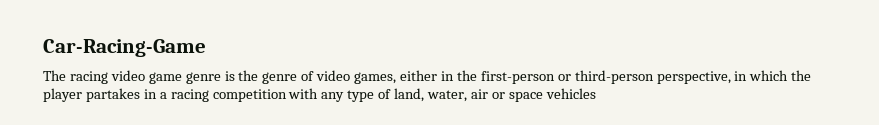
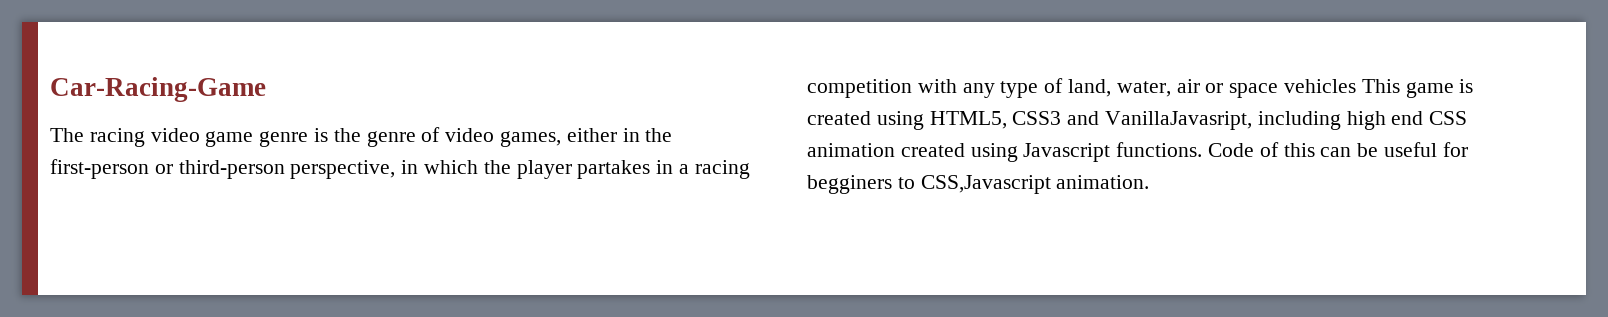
- The racing video game genre is the genre of video games, either in the first-person or third-person perspective, in which the player partakes in a racing competition with any type of land, water, air or space vehicles
+ The racing video game genre is the genre of video games, either in the first-person or third-person perspective, in which the player partakes in a racing competition with any type of land, water, air or space vehicles This game is created using HTML5, CSS3 and VanillaJavasript, including high end CSS animation created using Javascript functions. Code of this can be useful for begginers to CSS,Javascript animation.

